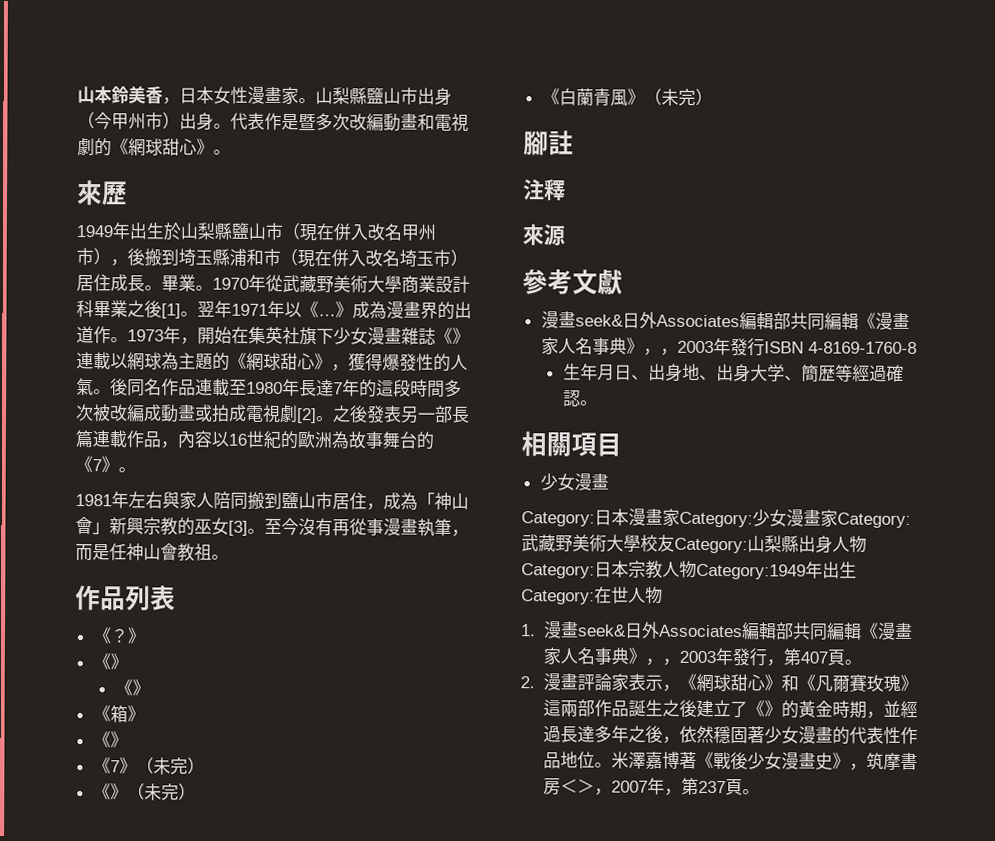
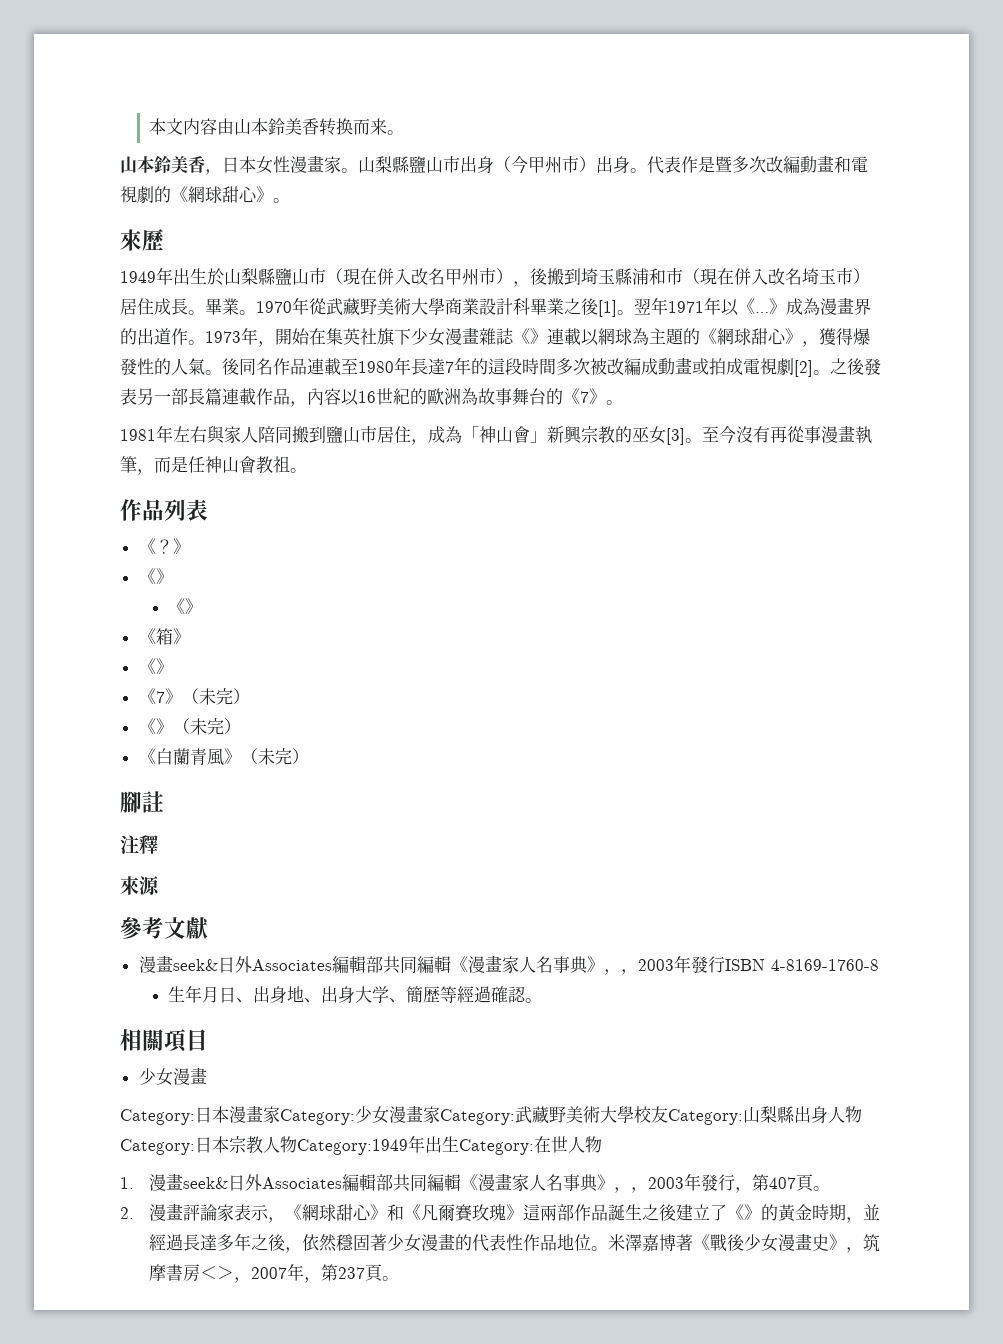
+ 本文内容由山本鈴美香转换而来。

